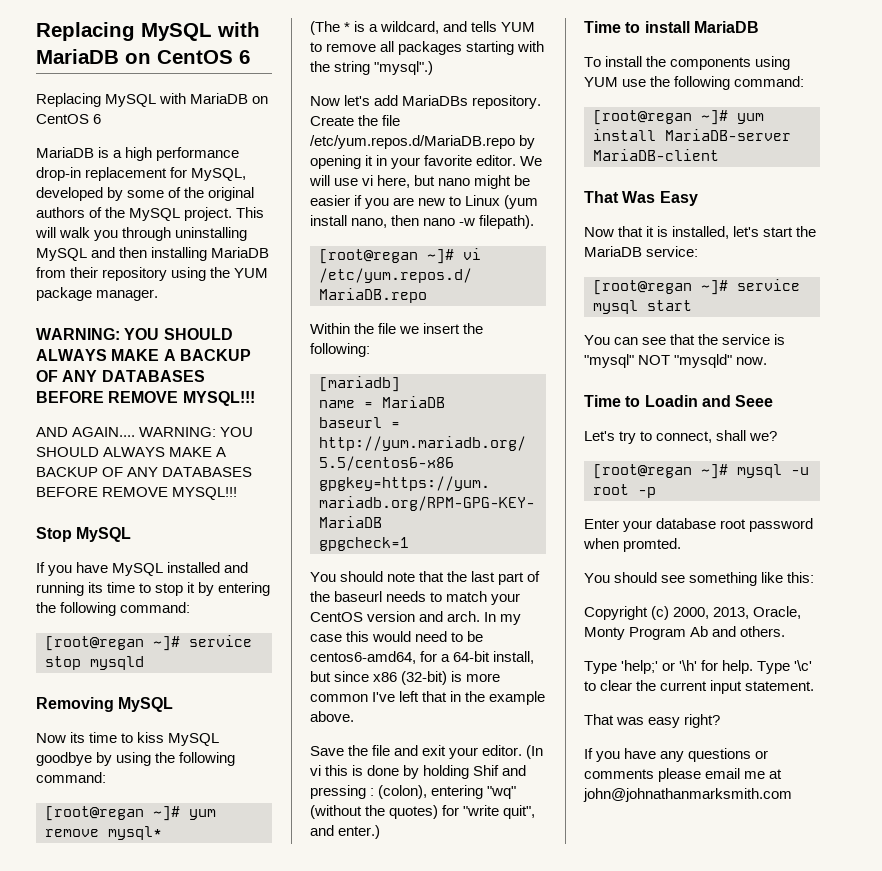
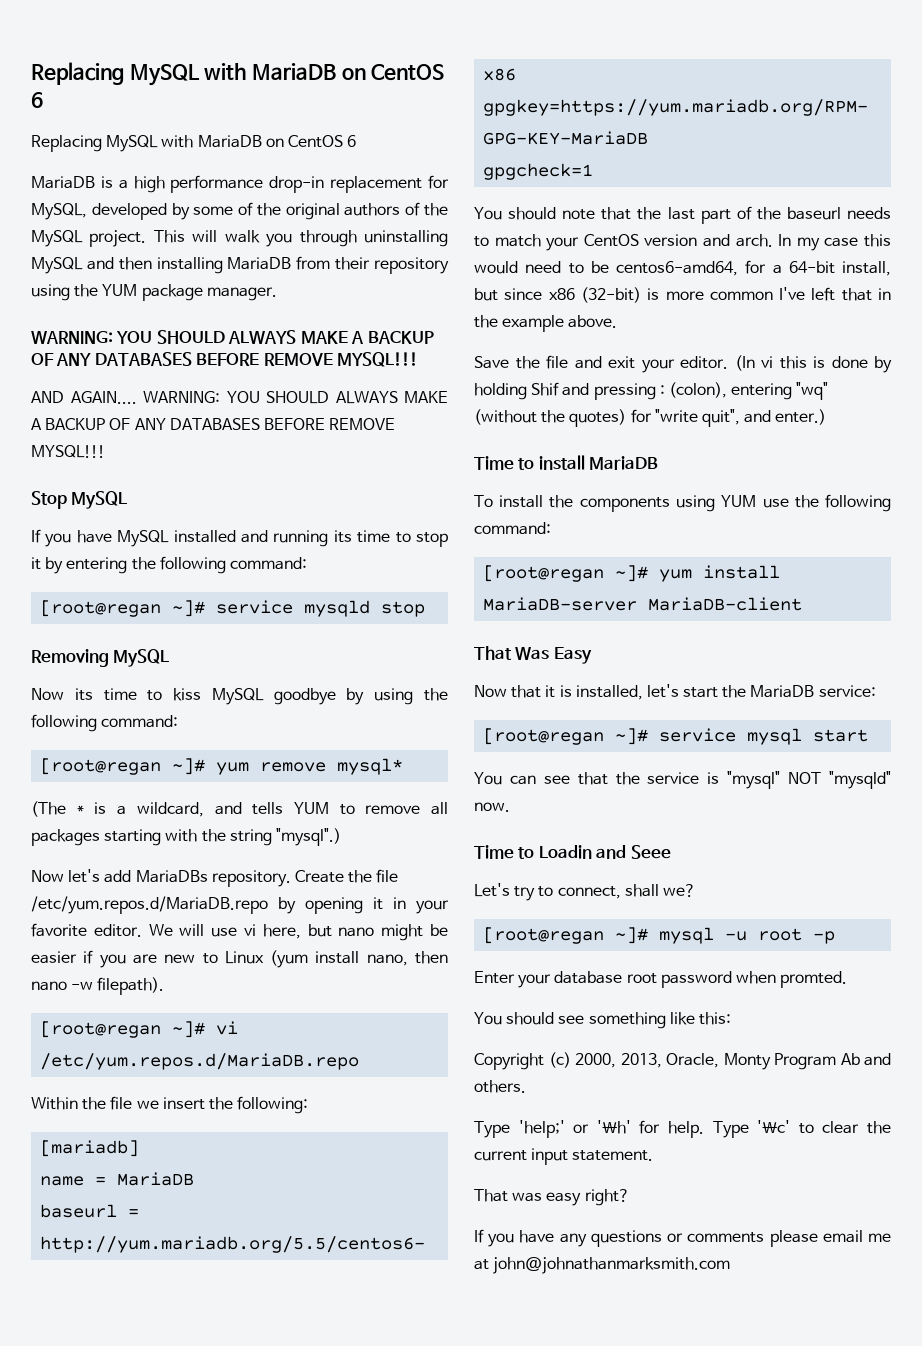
- [root@regan ~]# service stop mysqld
+ [root@regan ~]# service mysqld stop

